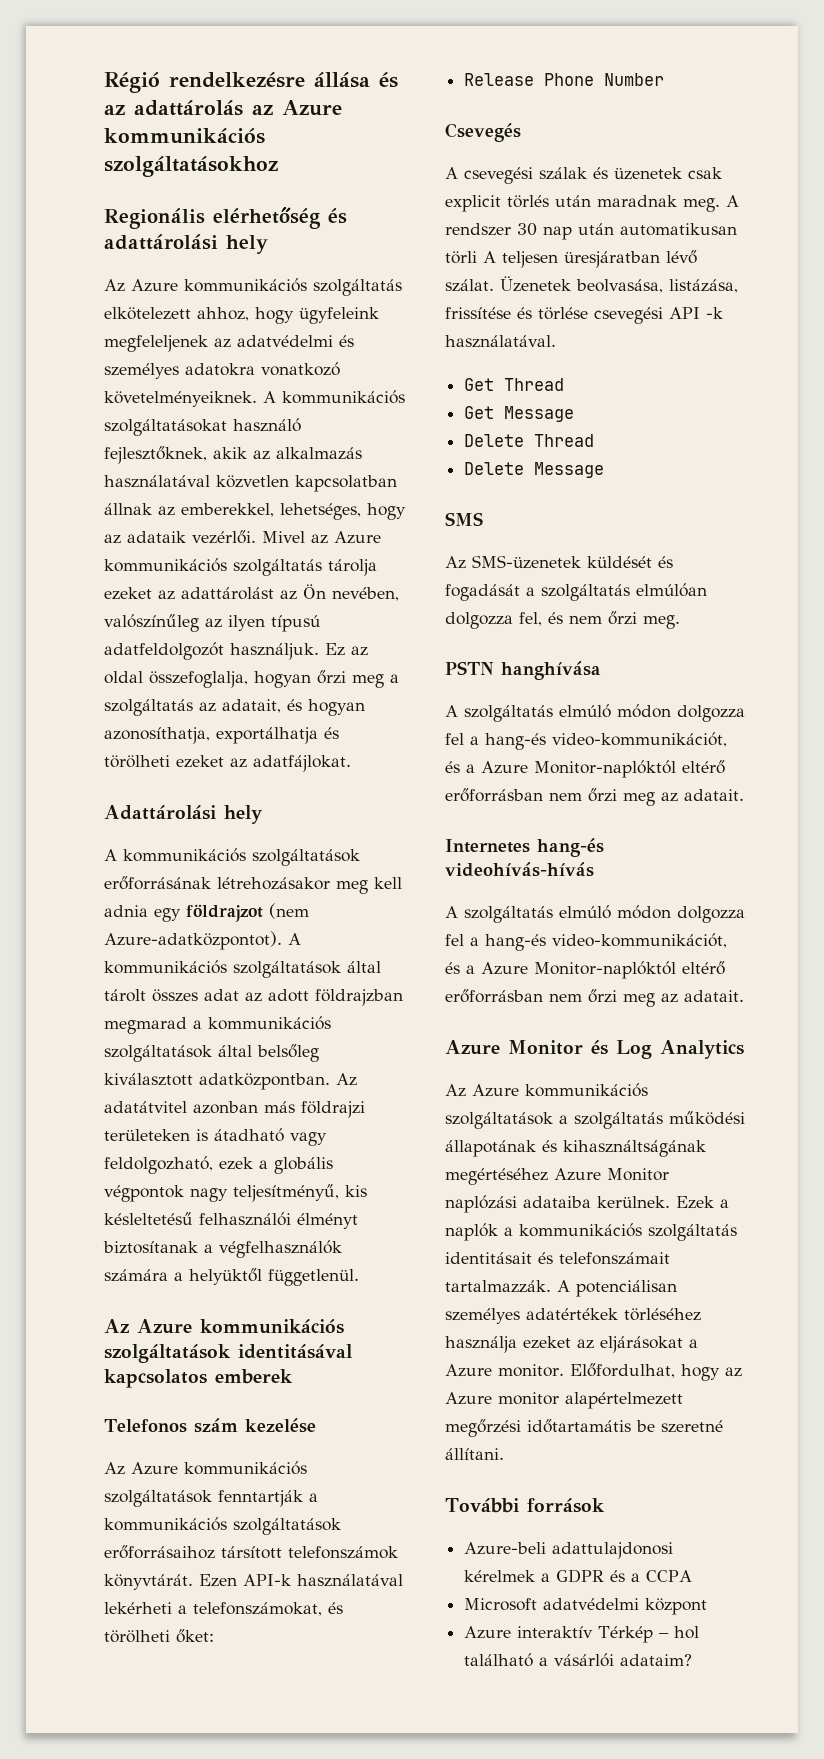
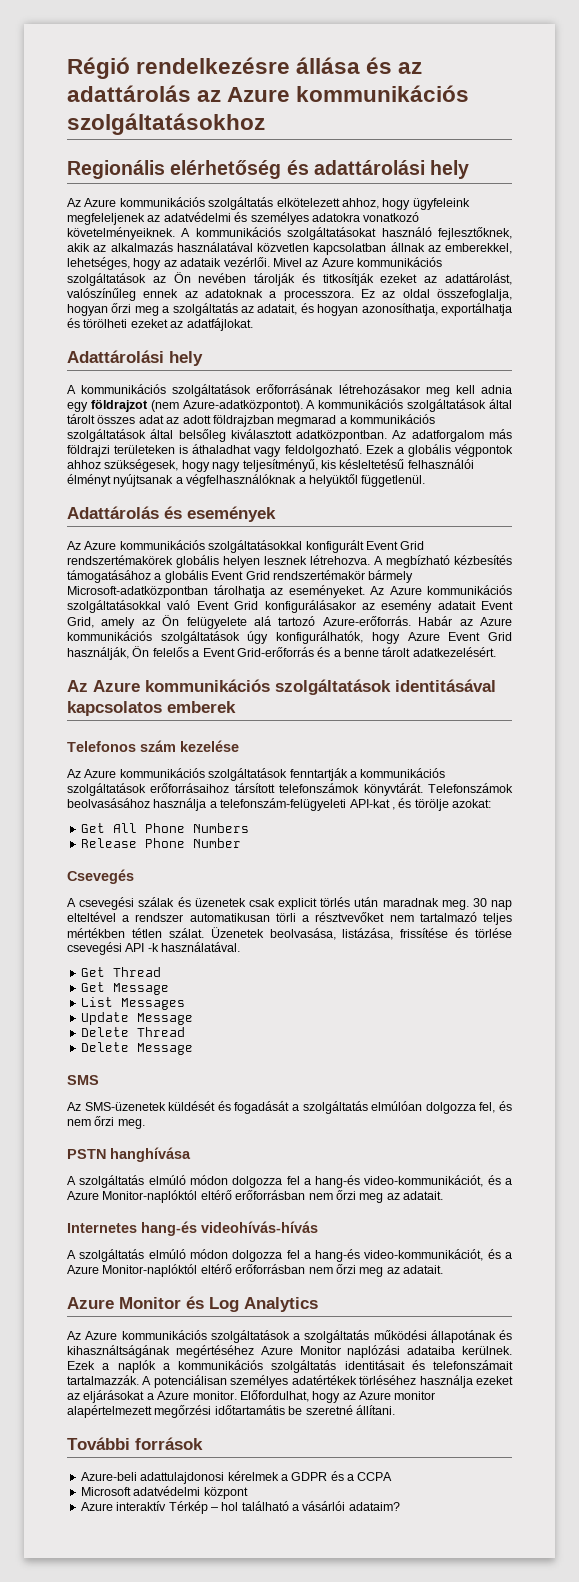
- Mivel az Azure kommunikációs szolgáltatás tárolja ezeket az adattárolást az Ön nevében, valószínűleg az ilyen típusú adatfeldolgozót használjuk.
+ Mivel az Azure kommunikációs szolgáltatások az Ön nevében tárolják és titkosítják ezeket az adattárolást, valószínűleg ennek az adatoknak a processzora.
- Az adatátvitel azonban más földrajzi területeken is átadható vagy feldolgozható, ezek a globális végpontok nagy teljesítményű, kis késleltetésű felhasználói élményt biztosítanak a végfelhasználók számára a helyüktől függetlenül.
+ Az adatforgalom más földrajzi területeken is áthaladhat vagy feldolgozható. Ezek a globális végpontok ahhoz szükségesek, hogy nagy teljesítményű, kis késleltetésű felhasználói élményt nyújtsanak a végfelhasználóknak a helyüktől függetlenül.
+ Adattárolás és események
+ Az Azure kommunikációs szolgáltatásokkal konfigurált Event Grid rendszertémakörek globális helyen lesznek létrehozva. A megbízható kézbesítés támogatásához a globális Event Grid rendszertémakör bármely Microsoft-adatközpontban tárolhatja az eseményeket. Az Azure kommunikációs szolgáltatásokkal való Event Grid konfigurálásakor az esemény adatait Event Grid, amely az Ön felügyelete alá tartozó Azure-erőforrás. Habár az Azure kommunikációs szolgáltatások úgy konfigurálhatók, hogy Azure Event Grid használják, Ön felelős a Event Grid-erőforrás és a benne tárolt adatkezelésért.
- Ezen API-k használatával lekérheti a telefonszámokat, és törölheti őket:
+ Telefonszámok beolvasásához használja a telefonszám-felügyeleti API-kat , és törölje azokat:
+ Get All Phone Numbers
- A rendszer 30 nap után automatikusan törli A teljesen üresjáratban lévő szálat.
+ 30 nap elteltével a rendszer automatikusan törli a résztvevőket nem tartalmazó teljes mértékben tétlen szálat.
+ List Messages
+ Update Message

